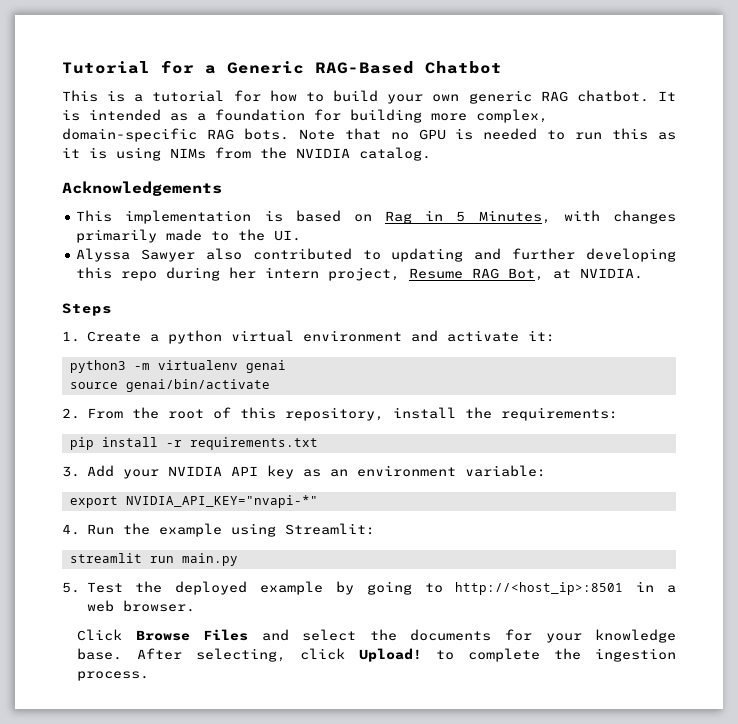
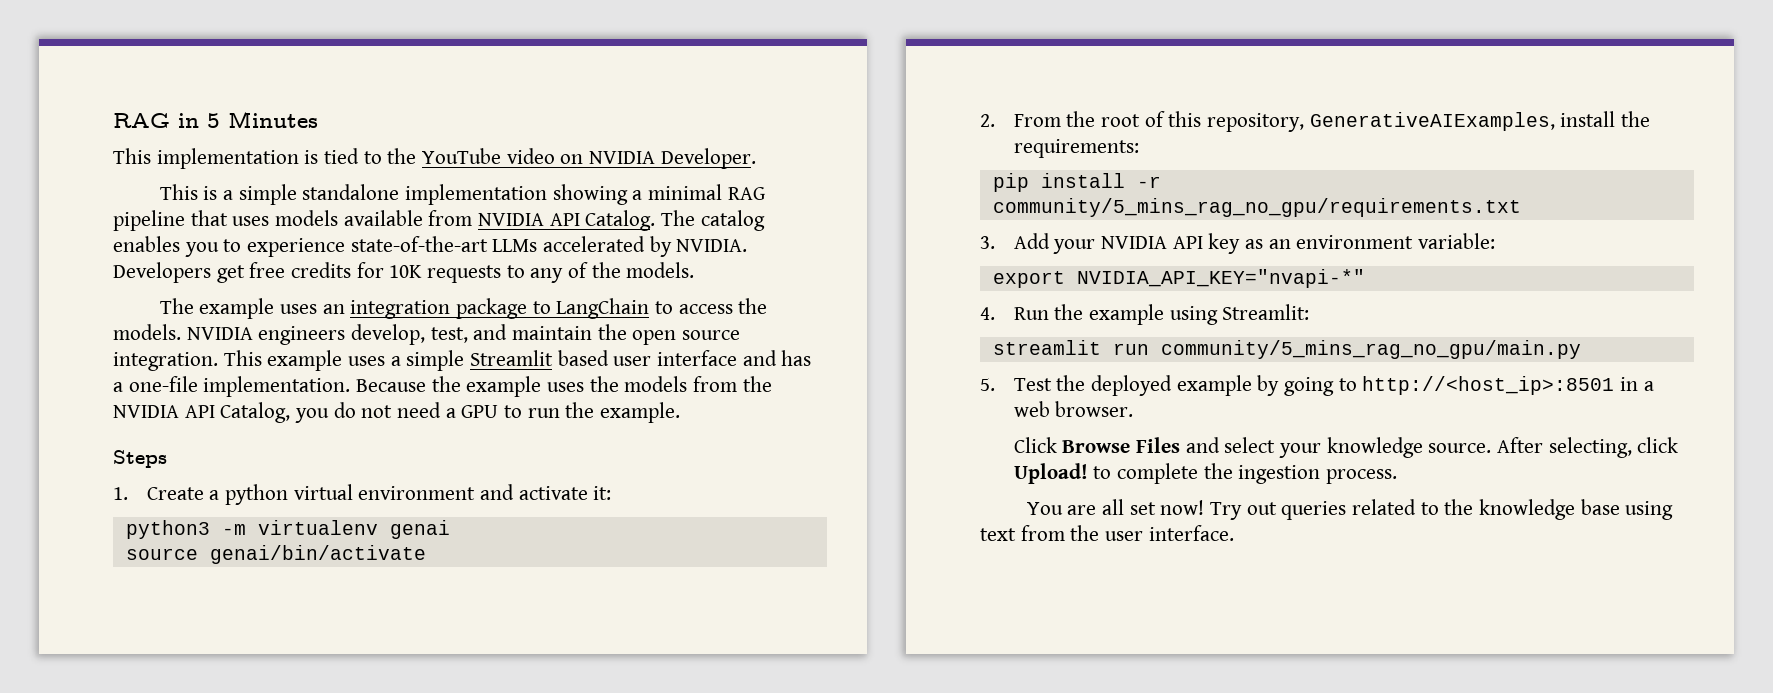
- Tutorial for a Generic RAG-Based Chatbot
- This is a tutorial for how to build your own generic RAG chatbot. It is intended as a foundation for building more complex, domain-specific RAG bots. Note that no GPU is needed to run this as it is using NIMs from the NVIDIA catalog.
- Acknowledgements
- This implementation is based on Rag in 5 Minutes, with changes primarily made to the UI.
- Alyssa Sawyer also contributed to updating and further developing this repo during her intern project, Resume RAG Bot, at NVIDIA.
+ RAG in 5 Minutes
+ This implementation is tied to the YouTube video on NVIDIA Developer.
+ This is a simple standalone implementation showing a minimal RAG pipeline that uses models available from NVIDIA API Catalog. The catalog enables you to experience state-of-the-art LLMs accelerated by NVIDIA. Developers get free credits for 10K requests to any of the models.
+ The example uses an integration package to LangChain to access the models. NVIDIA engineers develop, test, and maintain the open source integration. This example uses a simple Streamlit based user interface and has a one-file implementation. Because the example uses the models from the NVIDIA API Catalog, you do not need a GPU to run the example.
- 2. From the root of this repository, install the requirements:
+ 2. From the root of this repository, GenerativeAIExamples, install the requirements:
- pip install -r requirements.txt
+ pip install -r community/5_mins_rag_no_gpu/requirements.txt
- streamlit run main.py
+ streamlit run community/5_mins_rag_no_gpu/main.py
- Click Browse Files and select the documents for your knowledge base.
+ Click Browse Files and select your knowledge source.
+ You are all set now! Try out queries related to the knowledge base using text from the user interface.

